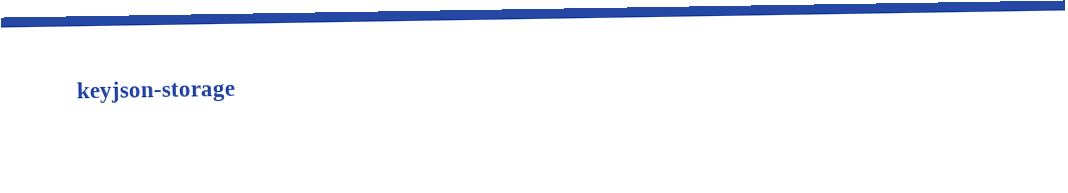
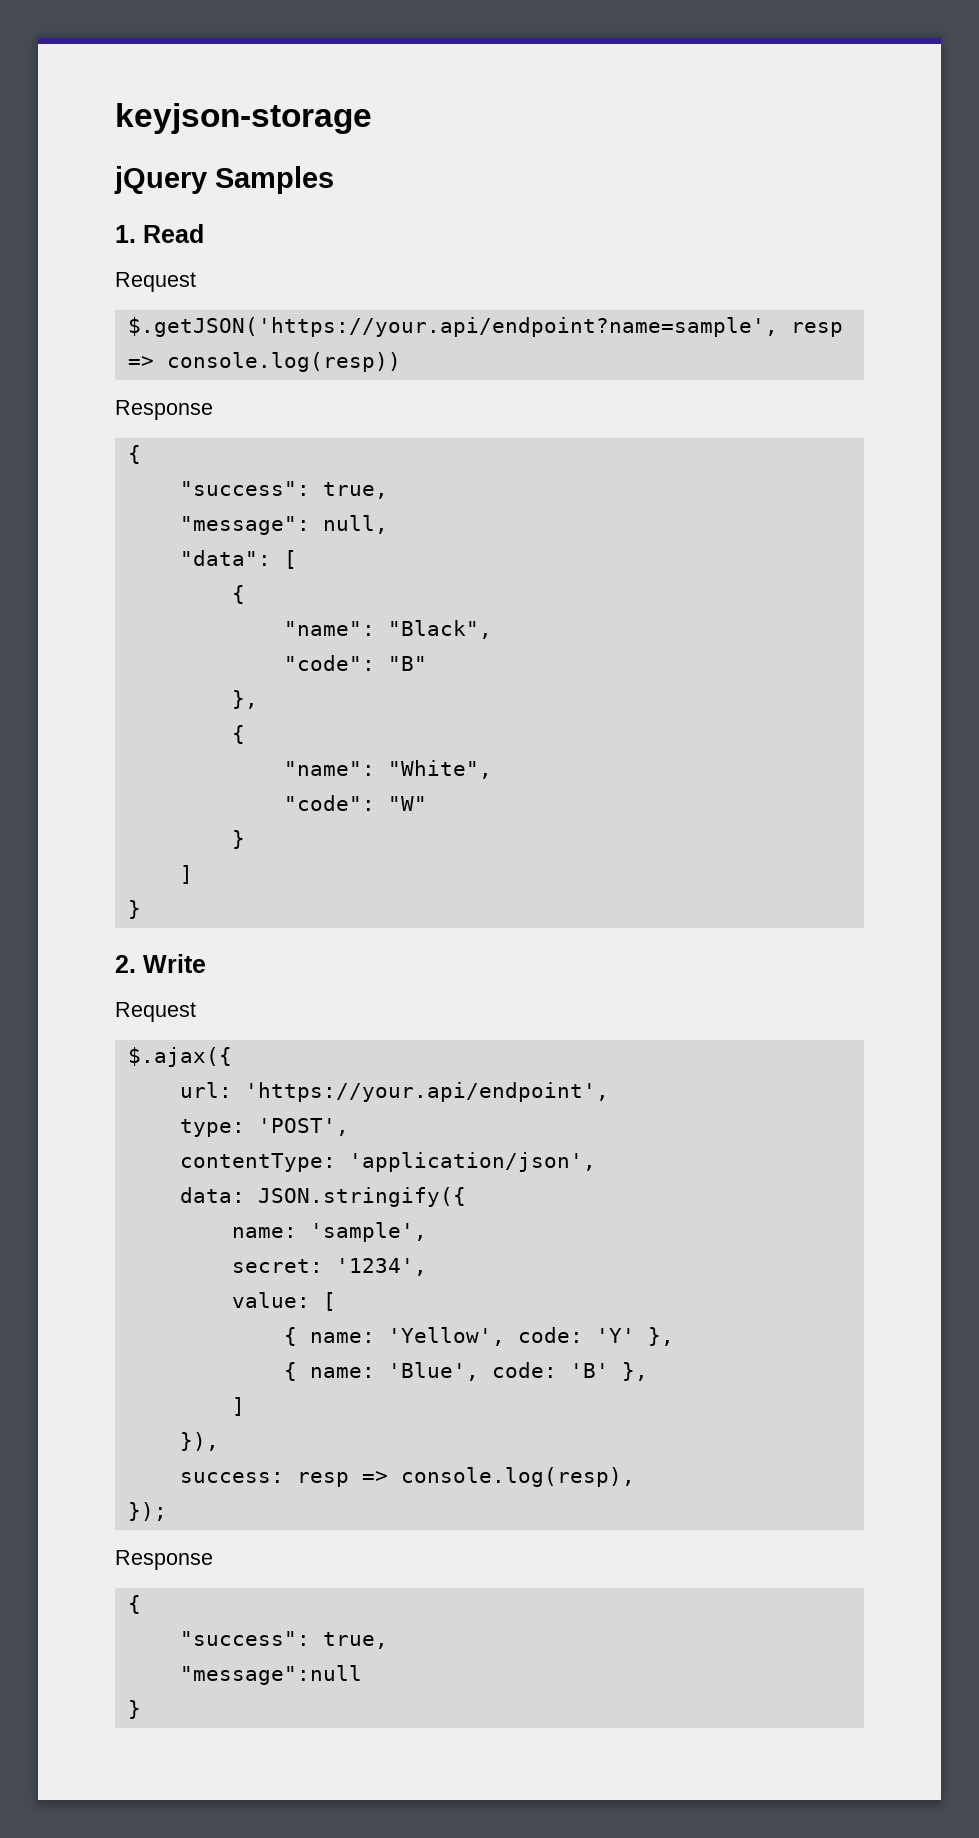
+ jQuery Samples
+ 1. Read
+ Request
+ $.getJSON('https://your.api/endpoint?name=sample', resp => console.log(resp))
+ Response
+ {
+ "success": true,
+ "message": null,
+ "data": [
+ {
+ "name": "Black",
+ "code": "B"
+ },
+ {
+ "name": "White",
+ "code": "W"
+ }
+ ]
+ }
+ 2. Write
+ Request
+ $.ajax({
+ url: 'https://your.api/endpoint',
+ type: 'POST',
+ contentType: 'application/json',
+ data: JSON.stringify({
+ name: 'sample',
+ secret: '1234',
+ value: [
+ { name: 'Yellow', code: 'Y' },
+ { name: 'Blue', code: 'B' },
+ ]
+ }),
+ success: resp => console.log(resp),
+ });
+ Response
+ {
+ "success": true,
+ "message":null
+ }

